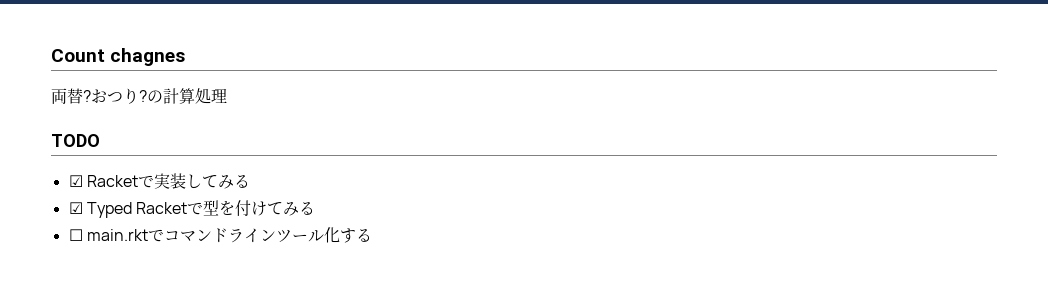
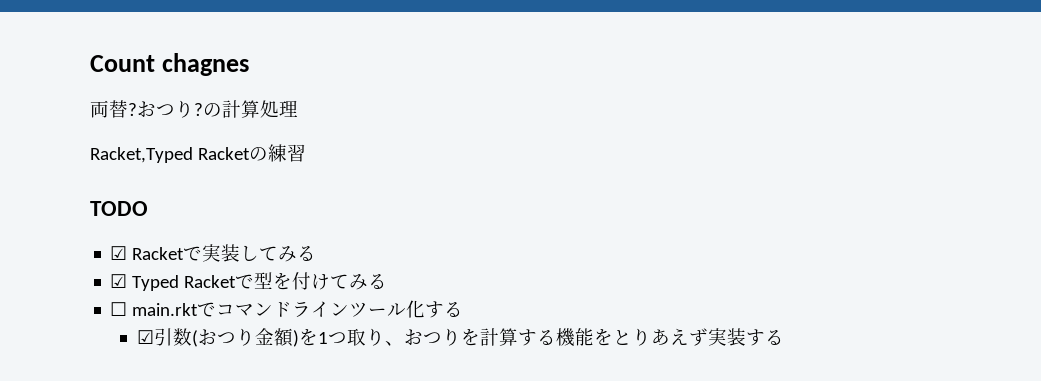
+ Racket,Typed Racketの練習
+ ☑引数(おつり金額)を1つ取り、おつりを計算する機能をとりあえず実装する

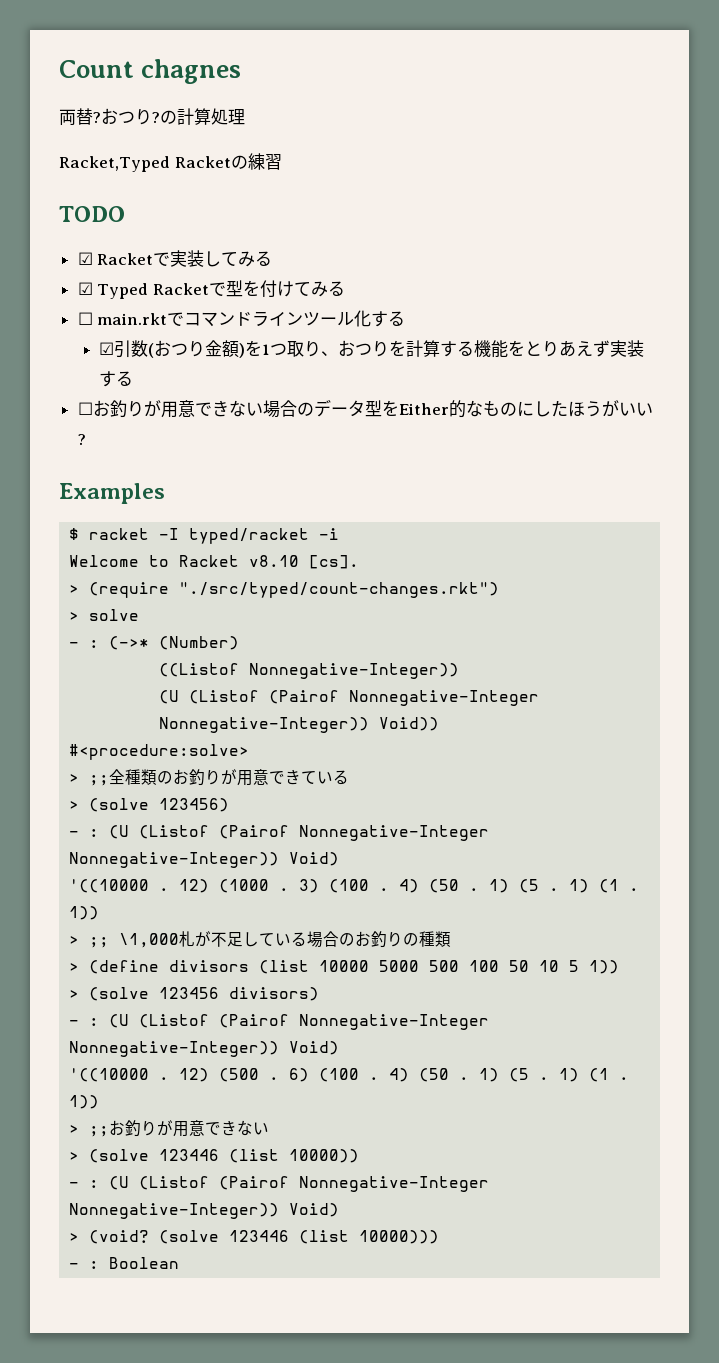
+ ☐お釣りが用意できない場合のデータ型をEither的なものにしたほうがいい?
+ Examples
+ $ racket -I typed/racket -i
+ Welcome to Racket v8.10 [cs].
+ > (require "./src/typed/count-changes.rkt")
+ > solve
+ - : (->* (Number)
+ ((Listof Nonnegative-Integer))
+ (U (Listof (Pairof Nonnegative-Integer Nonnegative-Integer)) Void))
+ #<procedure:solve>
+ > ;;全種類のお釣りが用意できている
+ > (solve 123456)
+ - : (U (Listof (Pairof Nonnegative-Integer Nonnegative-Integer)) Void)
+ '((10000 . 12) (1000 . 3) (100 . 4) (50 . 1) (5 . 1) (1 . 1))
+ > ;; \1,000札が不足している場合のお釣りの種類
+ > (define divisors (list 10000 5000 500 100 50 10 5 1))
+ > (solve 123456 divisors)
+ - : (U (Listof (Pairof Nonnegative-Integer Nonnegative-Integer)) Void)
+ '((10000 . 12) (500 . 6) (100 . 4) (50 . 1) (5 . 1) (1 . 1))
+ > ;;お釣りが用意できない
+ > (solve 123446 (list 10000))
+ - : (U (Listof (Pairof Nonnegative-Integer Nonnegative-Integer)) Void)
+ > (void? (solve 123446 (list 10000)))
+ - : Boolean

